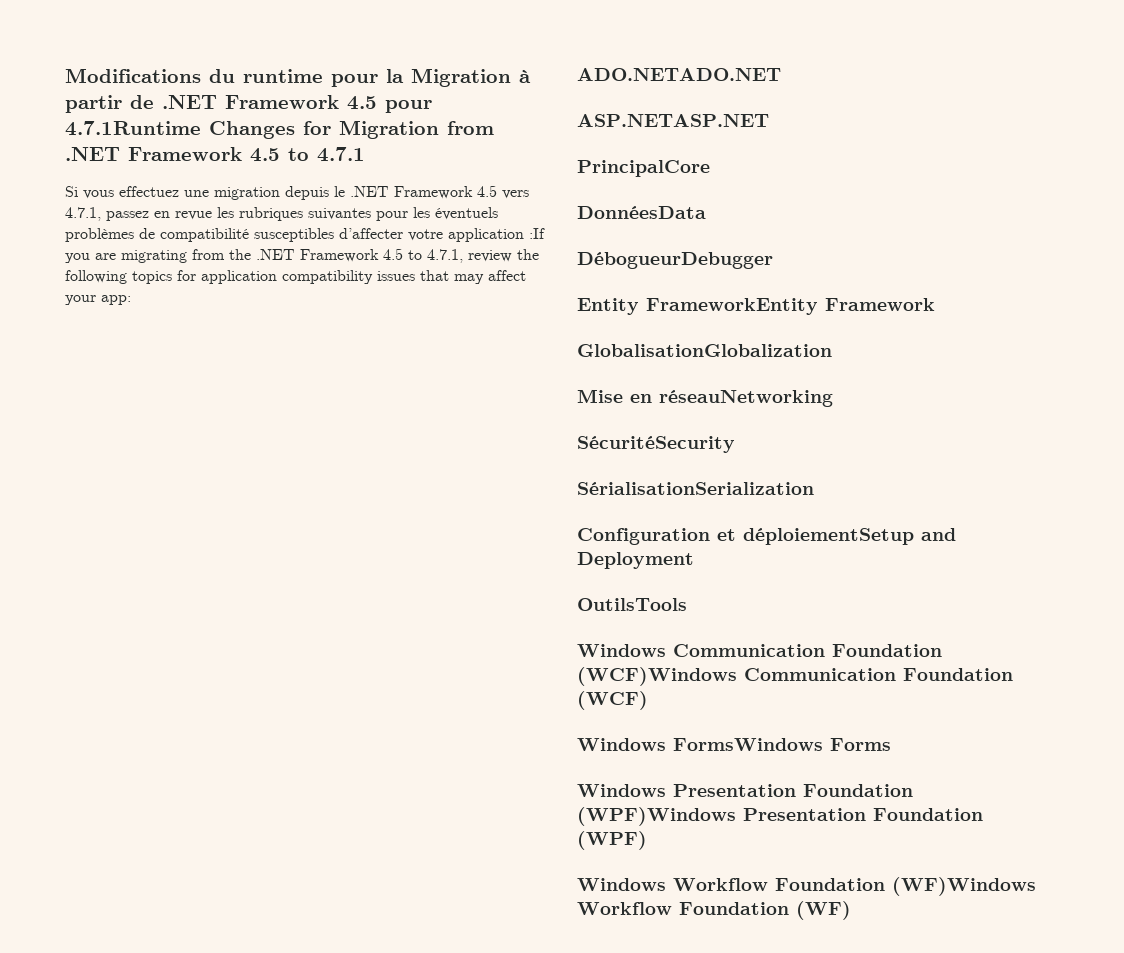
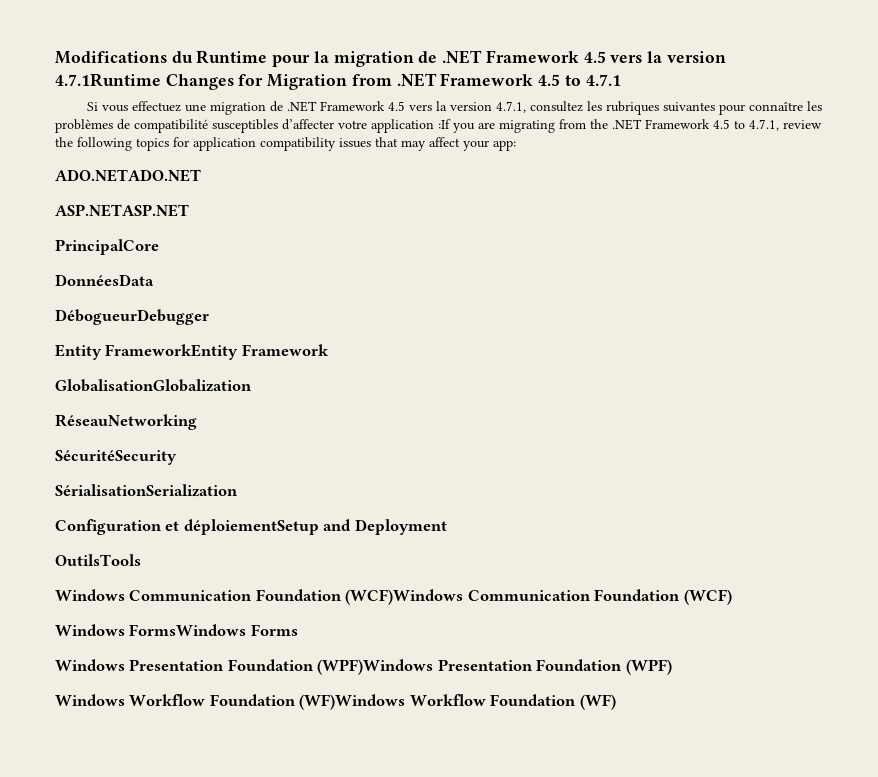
- Modifications du runtime pour la Migration à partir de .NET Framework 4.5 pour 4.7.1Runtime Changes for Migration from .NET Framework 4.5 to 4.7.1
+ Modifications du Runtime pour la migration de .NET Framework 4.5 vers la version 4.7.1Runtime Changes for Migration from .NET Framework 4.5 to 4.7.1
- Si vous effectuez une migration depuis le .NET Framework 4.5 vers 4.7.1, passez en revue les rubriques suivantes pour les éventuels problèmes de compatibilité susceptibles d’affecter votre application :If you are migrating from the .NET Framework 4.5 to 4.7.1, review the following topics for application compatibility issues that may affect your app:
+ Si vous effectuez une migration de .NET Framework 4.5 vers la version 4.7.1, consultez les rubriques suivantes pour connaître les problèmes de compatibilité susceptibles d’affecter votre application :If you are migrating from the .NET Framework 4.5 to 4.7.1, review the following topics for application compatibility issues that may affect your app:
- Mise en réseauNetworking
+ RéseauNetworking

